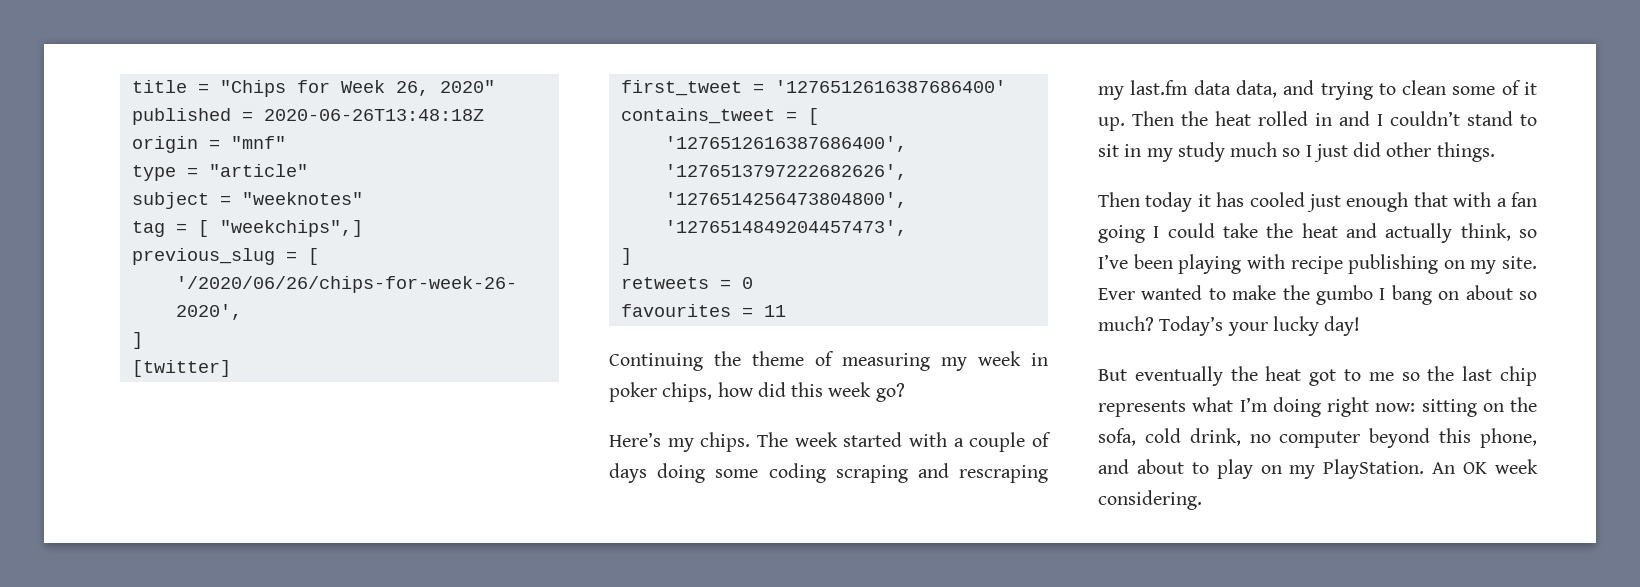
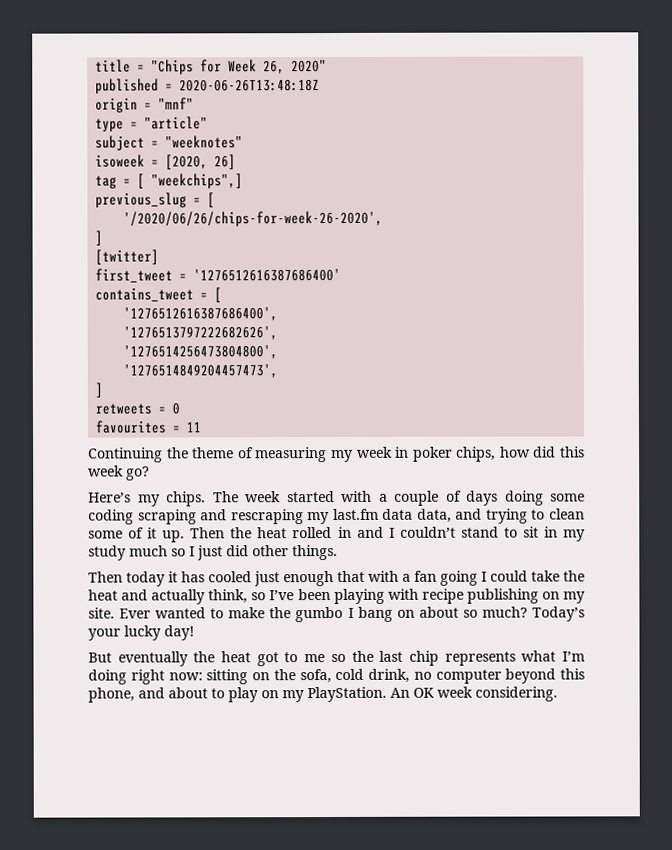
+ isoweek = [2020, 26]

